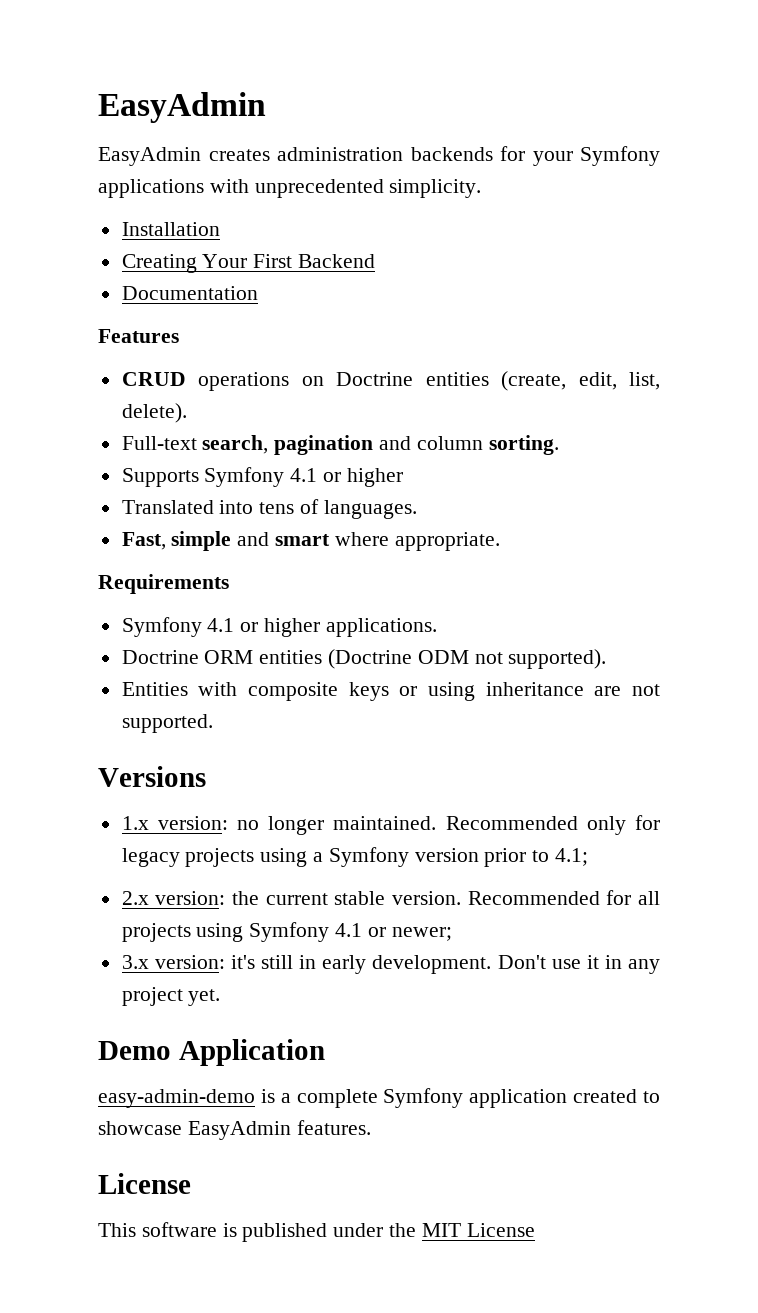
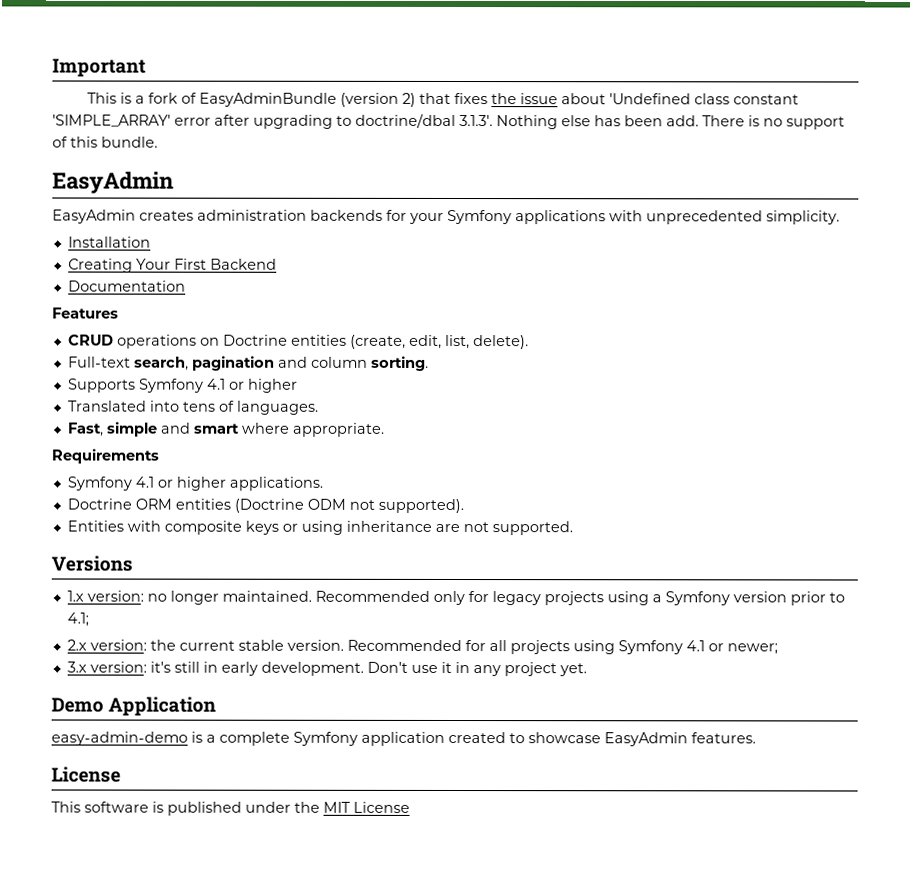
+ Important
+ This is a fork of EasyAdminBundle (version 2) that fixes the issue about 'Undefined class constant 'SIMPLE_ARRAY' error after upgrading to doctrine/dbal 3.1.3'. Nothing else has been add. There is no support of this bundle.

